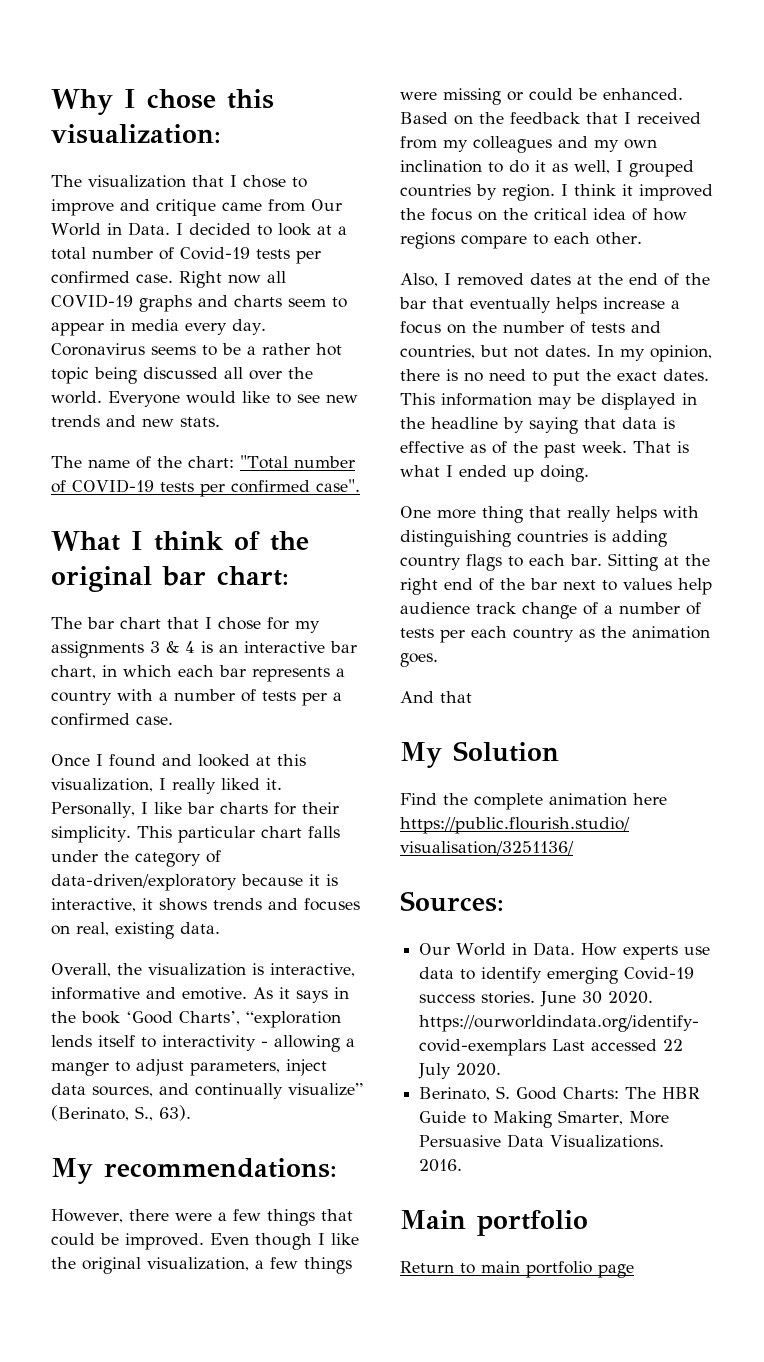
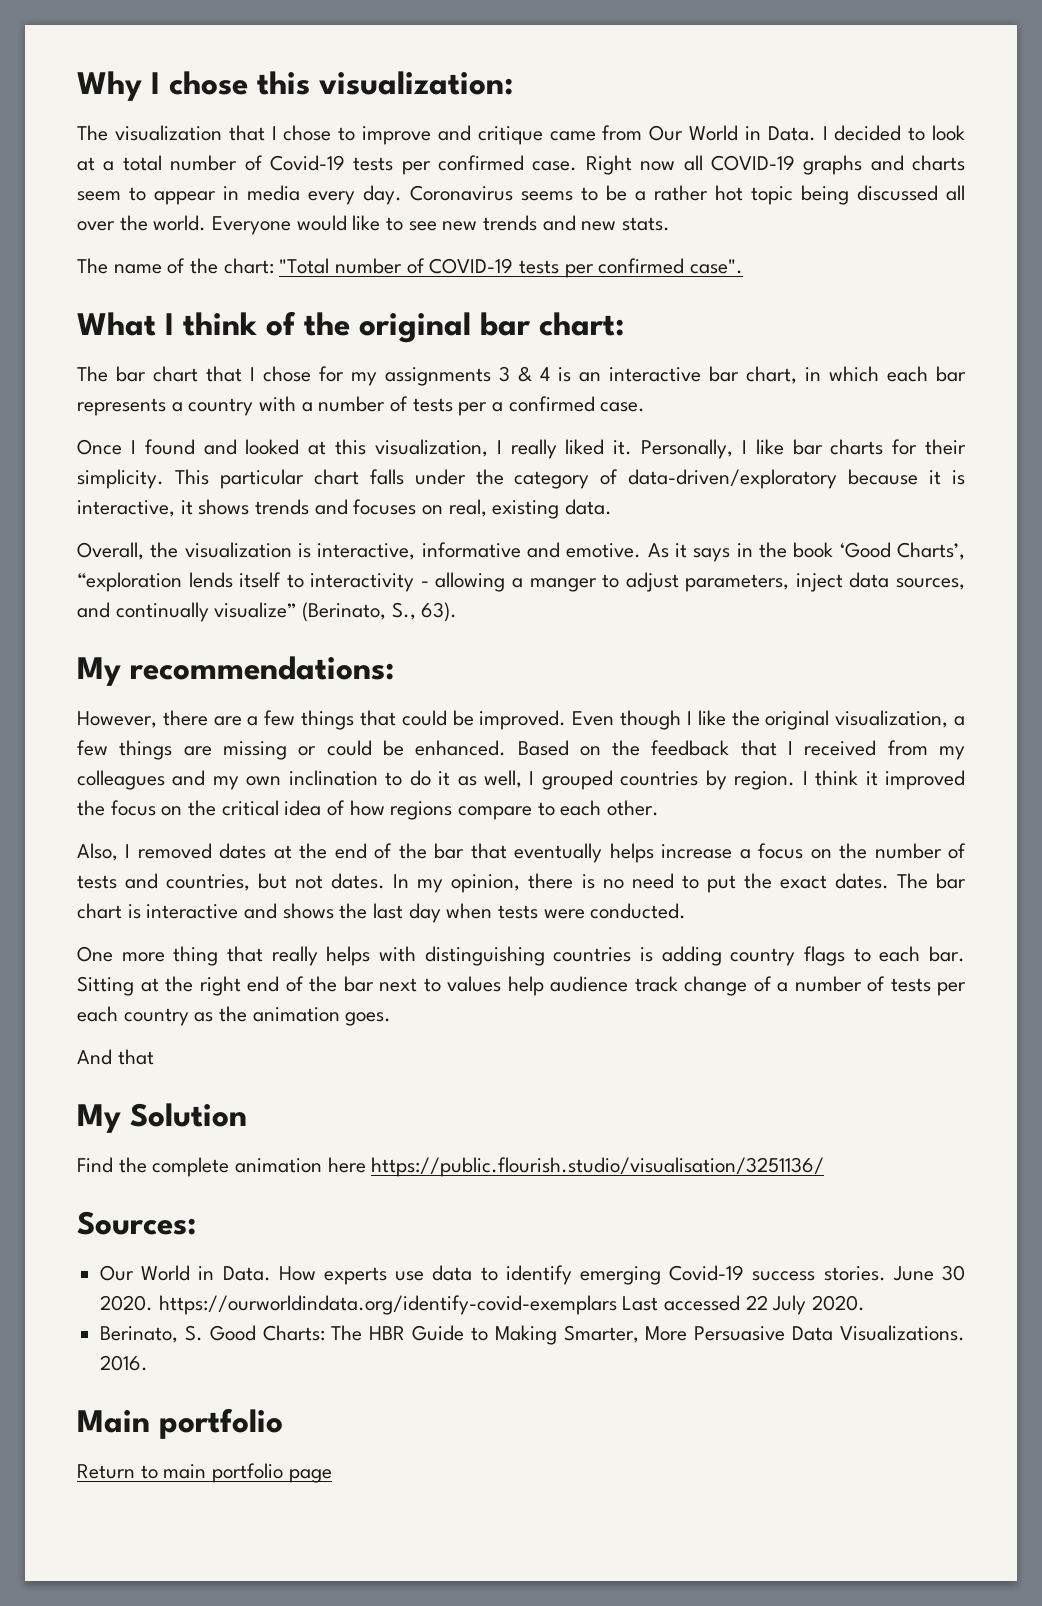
- However, there were a few things that could be improved.
+ However, there are a few things that could be improved.
- Even though I like the original visualization, a few things were missing or could be enhanced.
+ Even though I like the original visualization, a few things are missing or could be enhanced.
- This information may be displayed in the headline by saying that data is effective as of the past week. That is what I ended up doing.
+ The bar chart is interactive and shows the last day when tests were conducted.

